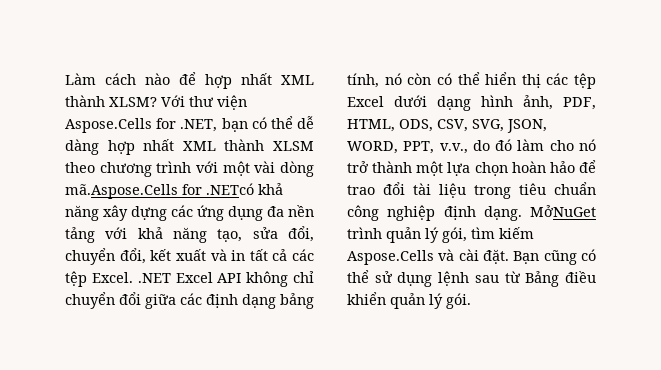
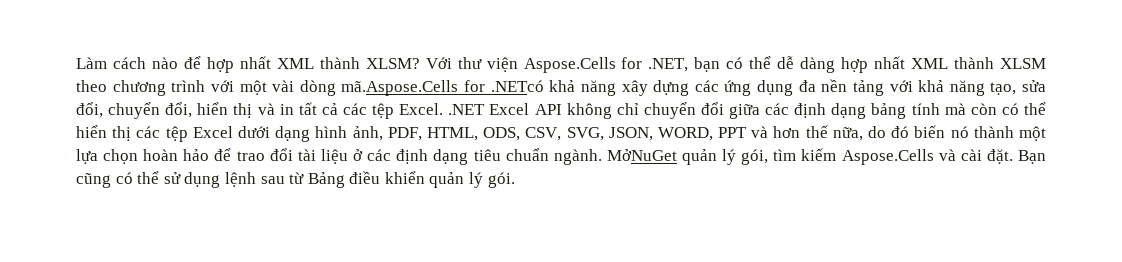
- Với thư viện Aspose.Cells for .NET, bạn có thể dễ dàng hợp nhất XML thành XLSM theo chương trình với một vài dòng mã.Aspose.Cells for .NETcó khả năng xây dựng các ứng dụng đa nền tảng với khả năng tạo, sửa đổi, chuyển đổi, kết xuất và in tất cả các tệp Excel. .NET Excel API không chỉ chuyển đổi giữa các định dạng bảng tính, nó còn có thể hiển thị các tệp Excel dưới dạng hình ảnh, PDF, HTML, ODS, CSV, SVG, JSON, WORD, PPT, v.v., do đó làm cho nó trở thành một lựa chọn hoàn hảo để trao đổi tài liệu trong tiêu chuẩn công nghiệp định dạng. MởNuGet trình quản lý gói, tìm kiếm Aspose.Cells và cài đặt.
+ Với thư viện Aspose.Cells for .NET, bạn có thể dễ dàng hợp nhất XML thành XLSM theo chương trình với một vài dòng mã.Aspose.Cells for .NETcó khả năng xây dựng các ứng dụng đa nền tảng với khả năng tạo, sửa đổi, chuyển đổi, hiển thị và in tất cả các tệp Excel. .NET Excel API không chỉ chuyển đổi giữa các định dạng bảng tính mà còn có thể hiển thị các tệp Excel dưới dạng hình ảnh, PDF, HTML, ODS, CSV, SVG, JSON, WORD, PPT và hơn thế nữa, do đó biến nó thành một lựa chọn hoàn hảo để trao đổi tài liệu ở các định dạng tiêu chuẩn ngành. MởNuGet quản lý gói, tìm kiếm Aspose.Cells và cài đặt.

